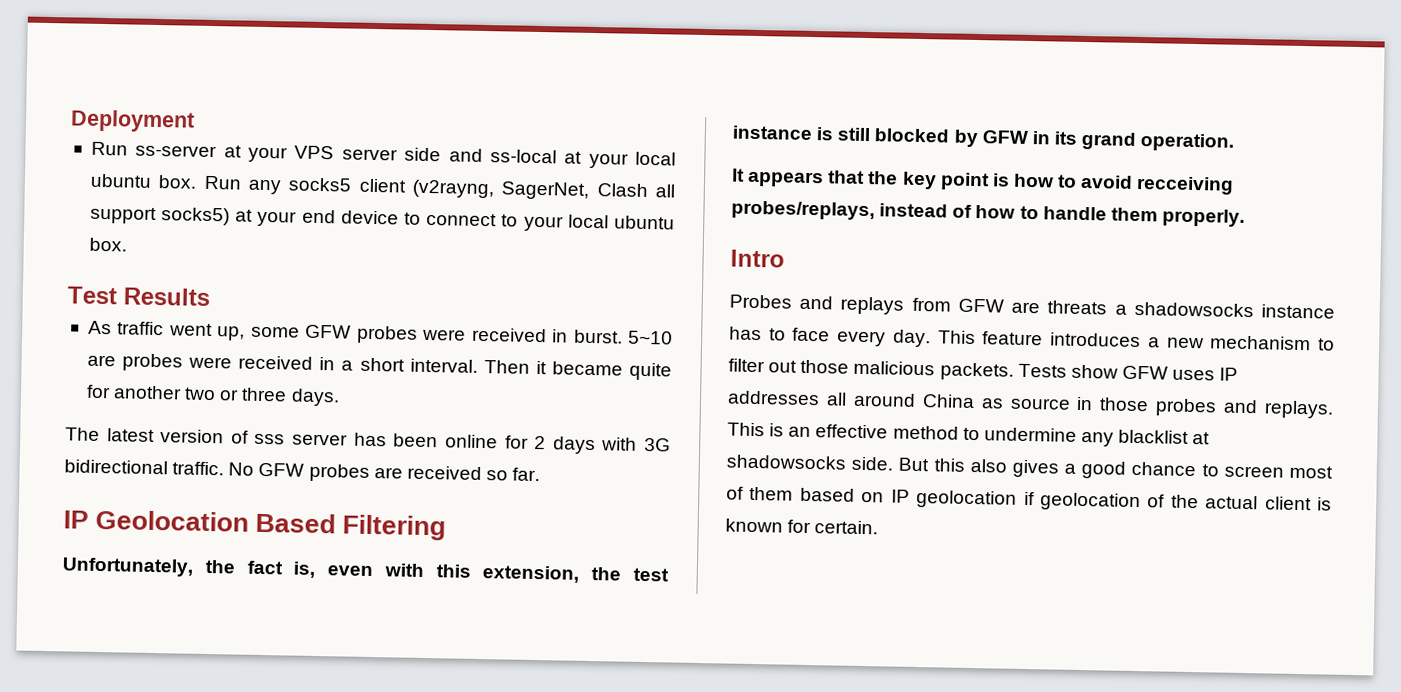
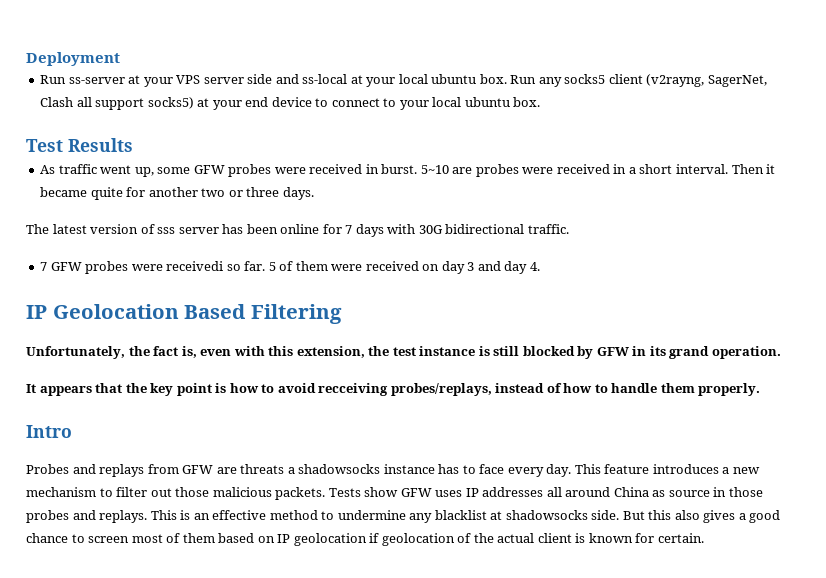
- The latest version of sss server has been online for 2 days with 3G bidirectional traffic. No GFW probes are received so far.
+ The latest version of sss server has been online for 7 days with 30G bidirectional traffic.
+ 7 GFW probes were receivedi so far. 5 of them were received on day 3 and day 4.

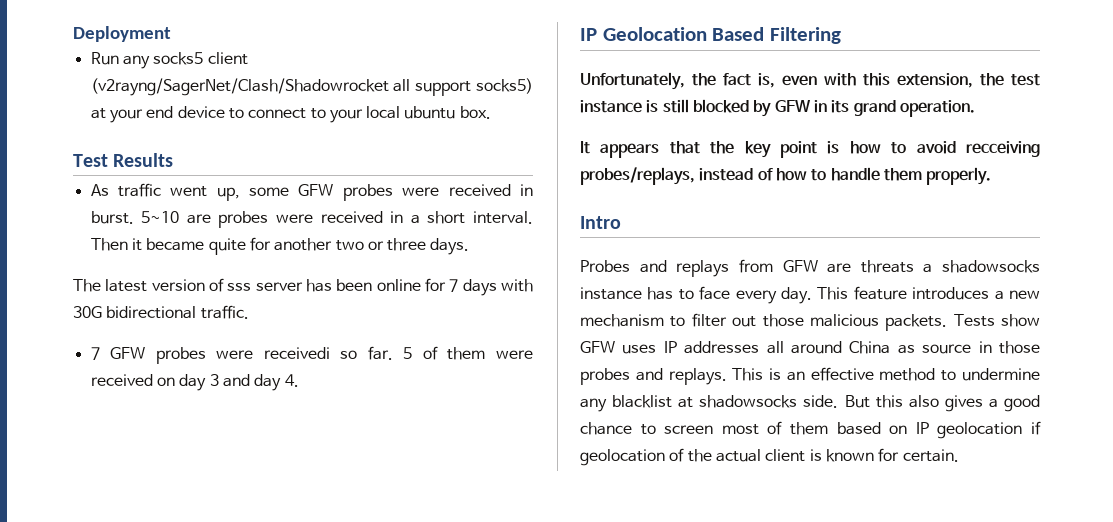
- Run ss-server at your VPS server side and ss-local at your local ubuntu box. Run any socks5 client (v2rayng, SagerNet, Clash all support socks5) at your end device to connect to your local ubuntu box.
+ Run any socks5 client (v2rayng/SagerNet/Clash/Shadowrocket all support socks5) at your end device to connect to your local ubuntu box.

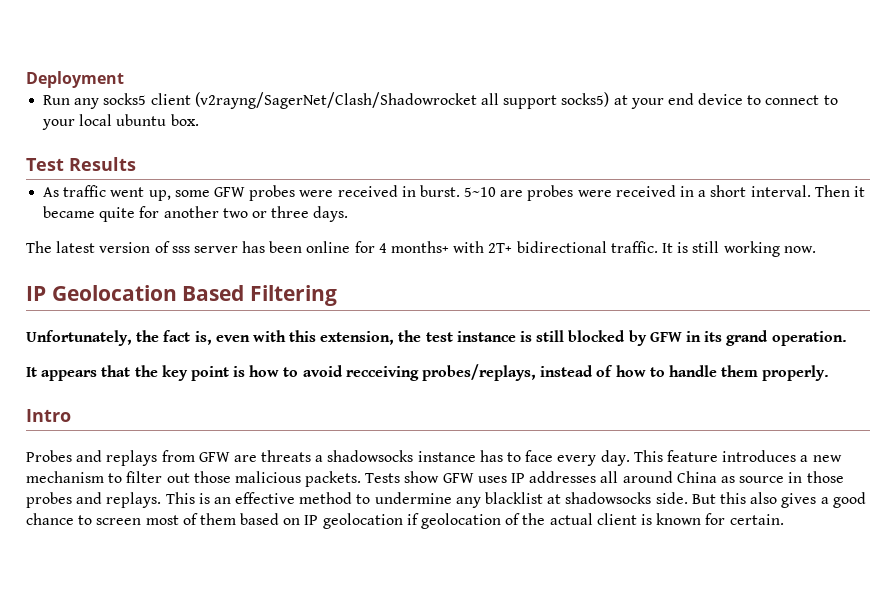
- The latest version of sss server has been online for 7 days with 30G bidirectional traffic.
- 7 GFW probes were receivedi so far. 5 of them were received on day 3 and day 4.
+ The latest version of sss server has been online for 4 months+ with 2T+ bidirectional traffic. It is still working now.

